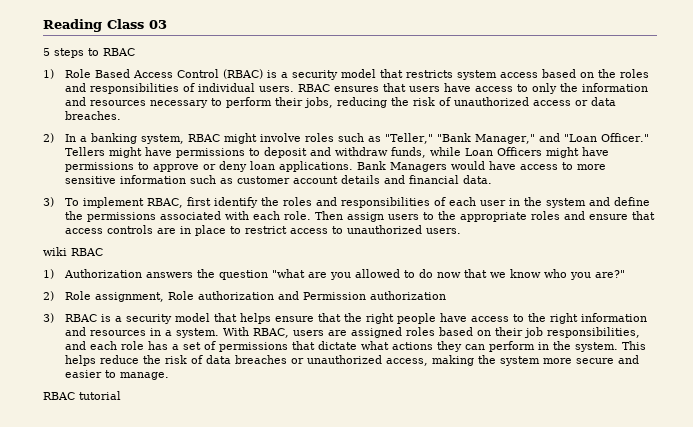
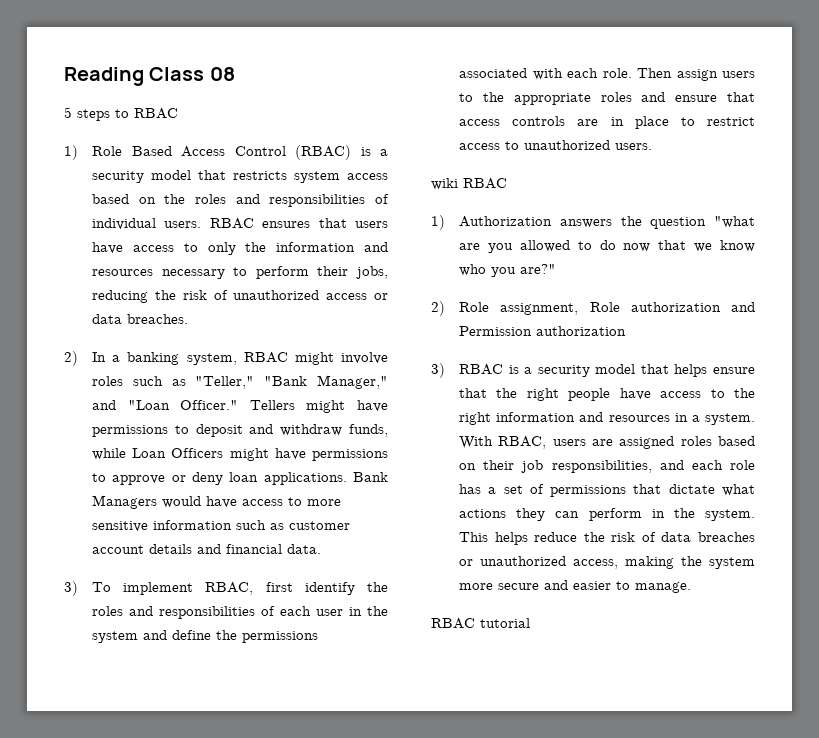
- Reading Class 03
+ Reading Class 08

